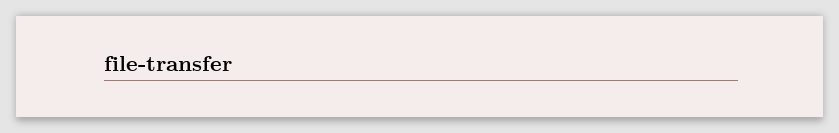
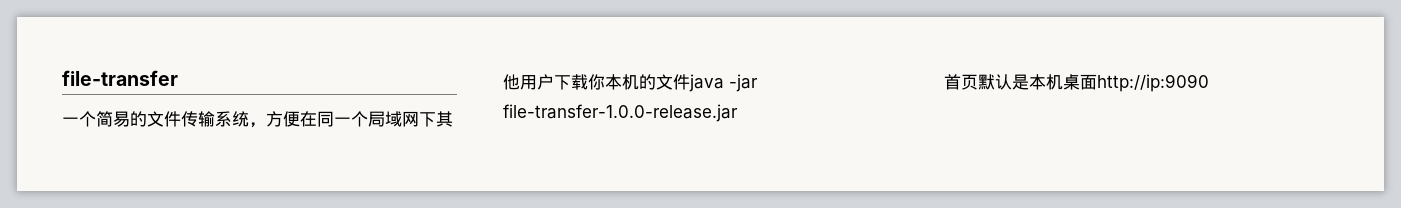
+ 一个简易的文件传输系统，方便在同一个局域网下其他用户下载你本机的文件java -jar file-transfer-1.0.0-release.jar
+ 首页默认是本机桌面http://ip:9090

